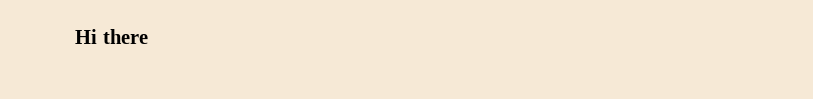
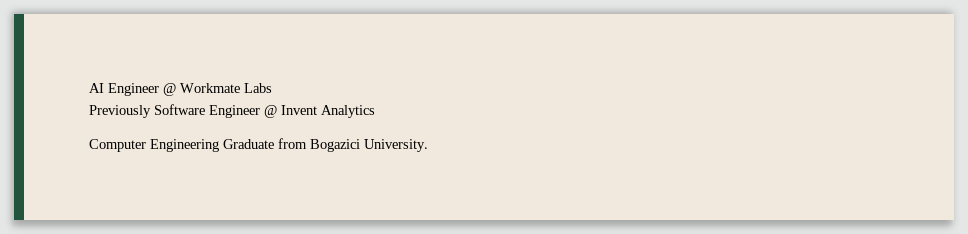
- Hi there
+ AI Engineer @ Workmate Labs
+ Previously Software Engineer @ Invent Analytics
+ Computer Engineering Graduate from Bogazici University.

